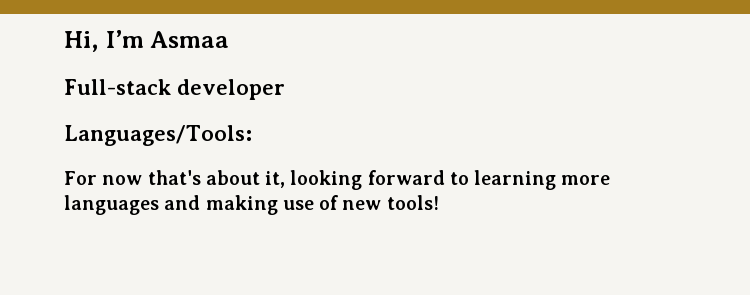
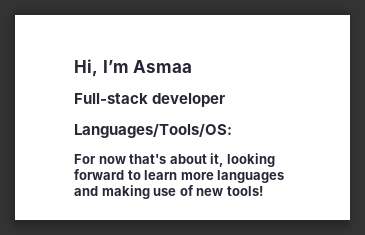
- Languages/Tools:
+ Languages/Tools/OS:
- For now that's about it, looking forward to learning more languages and making use of new tools!
+ For now that's about it, looking forward to learn more languages and making use of new tools!

